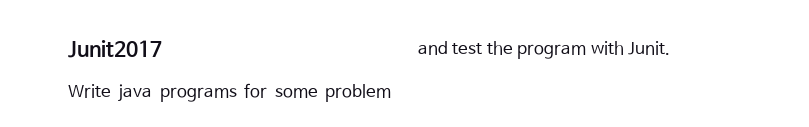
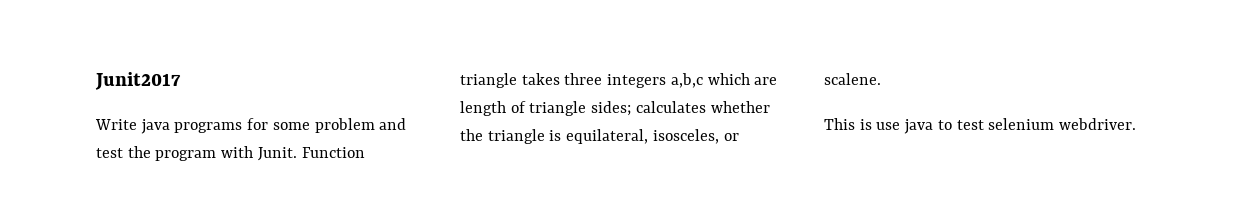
+ Function triangle takes three integers a,b,c which are length of triangle sides; calculates whether the triangle is equilateral, isosceles, or scalene.
+ This is use java to test selenium webdriver.

